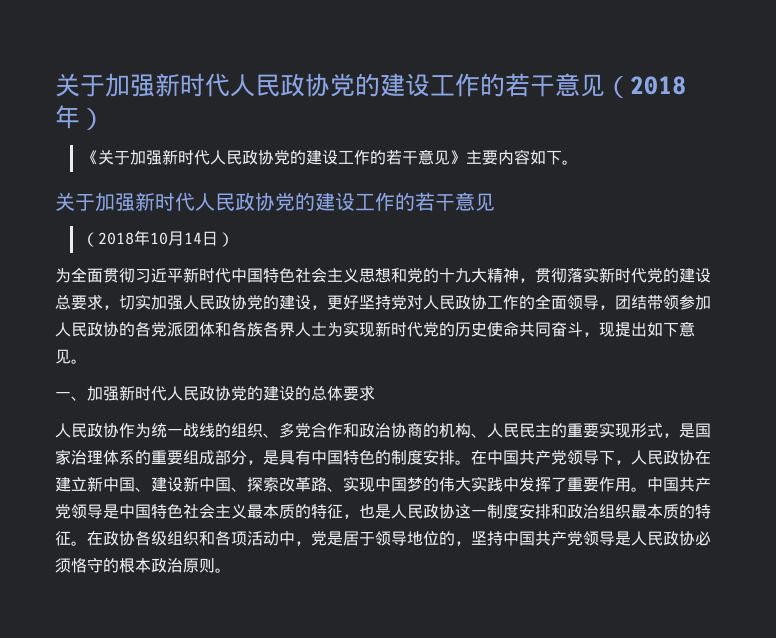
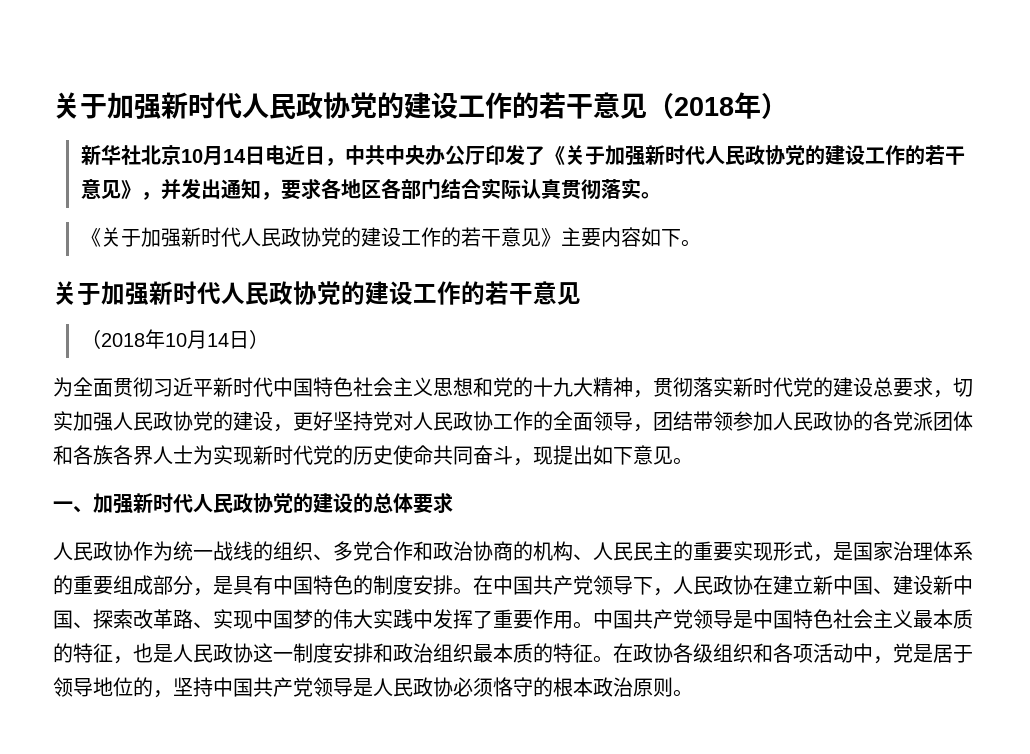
+ 新华社北京10月14日电近日，中共中央办公厅印发了《关于加强新时代人民政协党的建设工作的若干意见》，并发出通知，要求各地区各部门结合实际认真贯彻落实。

